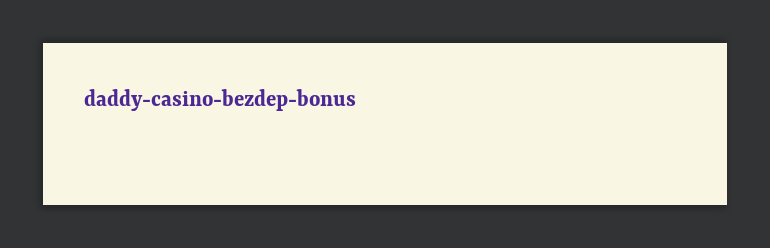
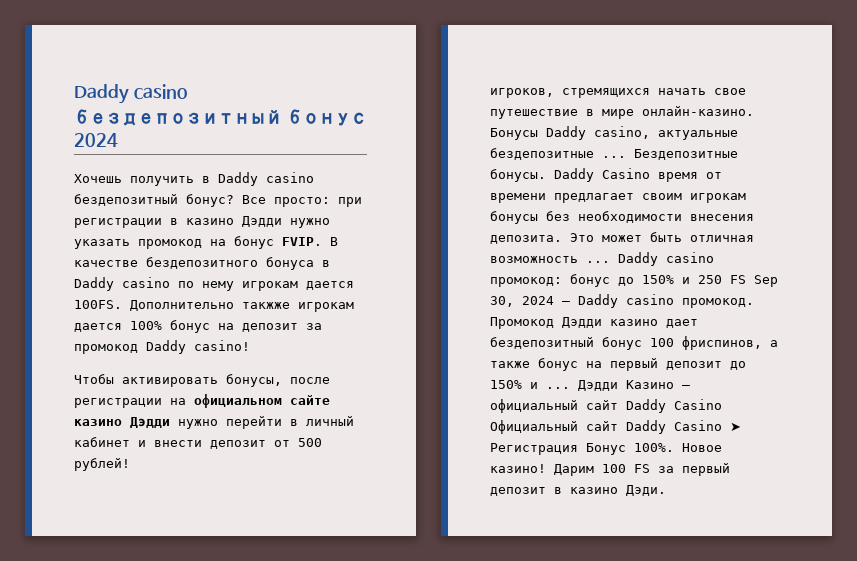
- daddy-casino-bezdep-bonus
+ Daddy casino бездепозитный бонус 2024
+ Хочешь получить в Daddy casino бездепозитный бонус? Все просто: при регистрации в казино Дэдди нужно указать промокод на бонус FVIP. В качестве бездепозитного бонуса в Daddy casino по нему игрокам дается 100FS. Дополнительно такжже игрокам дается 100% бонус на депозит за промокод Daddy casino!
+ Чтобы активировать бонусы, после регистрации на официальном сайте казино Дэдди нужно перейти в личный кабинет и внести депозит от 500 рублей!
+ игроков, стремящихся начать свое путешествие в мире онлайн-казино. Бонусы Daddy casino, актуальные бездепозитные ... Бездепозитные бонусы. Daddy Casino время от времени предлагает своим игрокам бонусы без необходимости внесения депозита. Это может быть отличная возможность ... Daddy casino промокод: бонус до 150% и 250 FS Sep 30, 2024 — Daddy casino промокод. Промокод Дэдди казино дает бездепозитный бонус 100 фриспинов, а также бонус на первый депозит до 150% и ... Дэдди Казино — официальный сайт Daddy Casino Официальный сайт Daddy Casino ➤ Регистрация Бонус 100%. Новое казино! Дарим 100 FS за первый депозит в казино Дэди.

